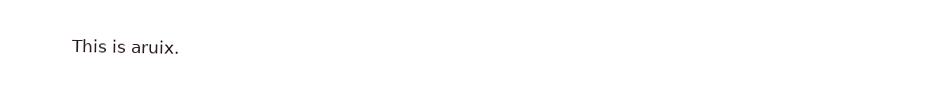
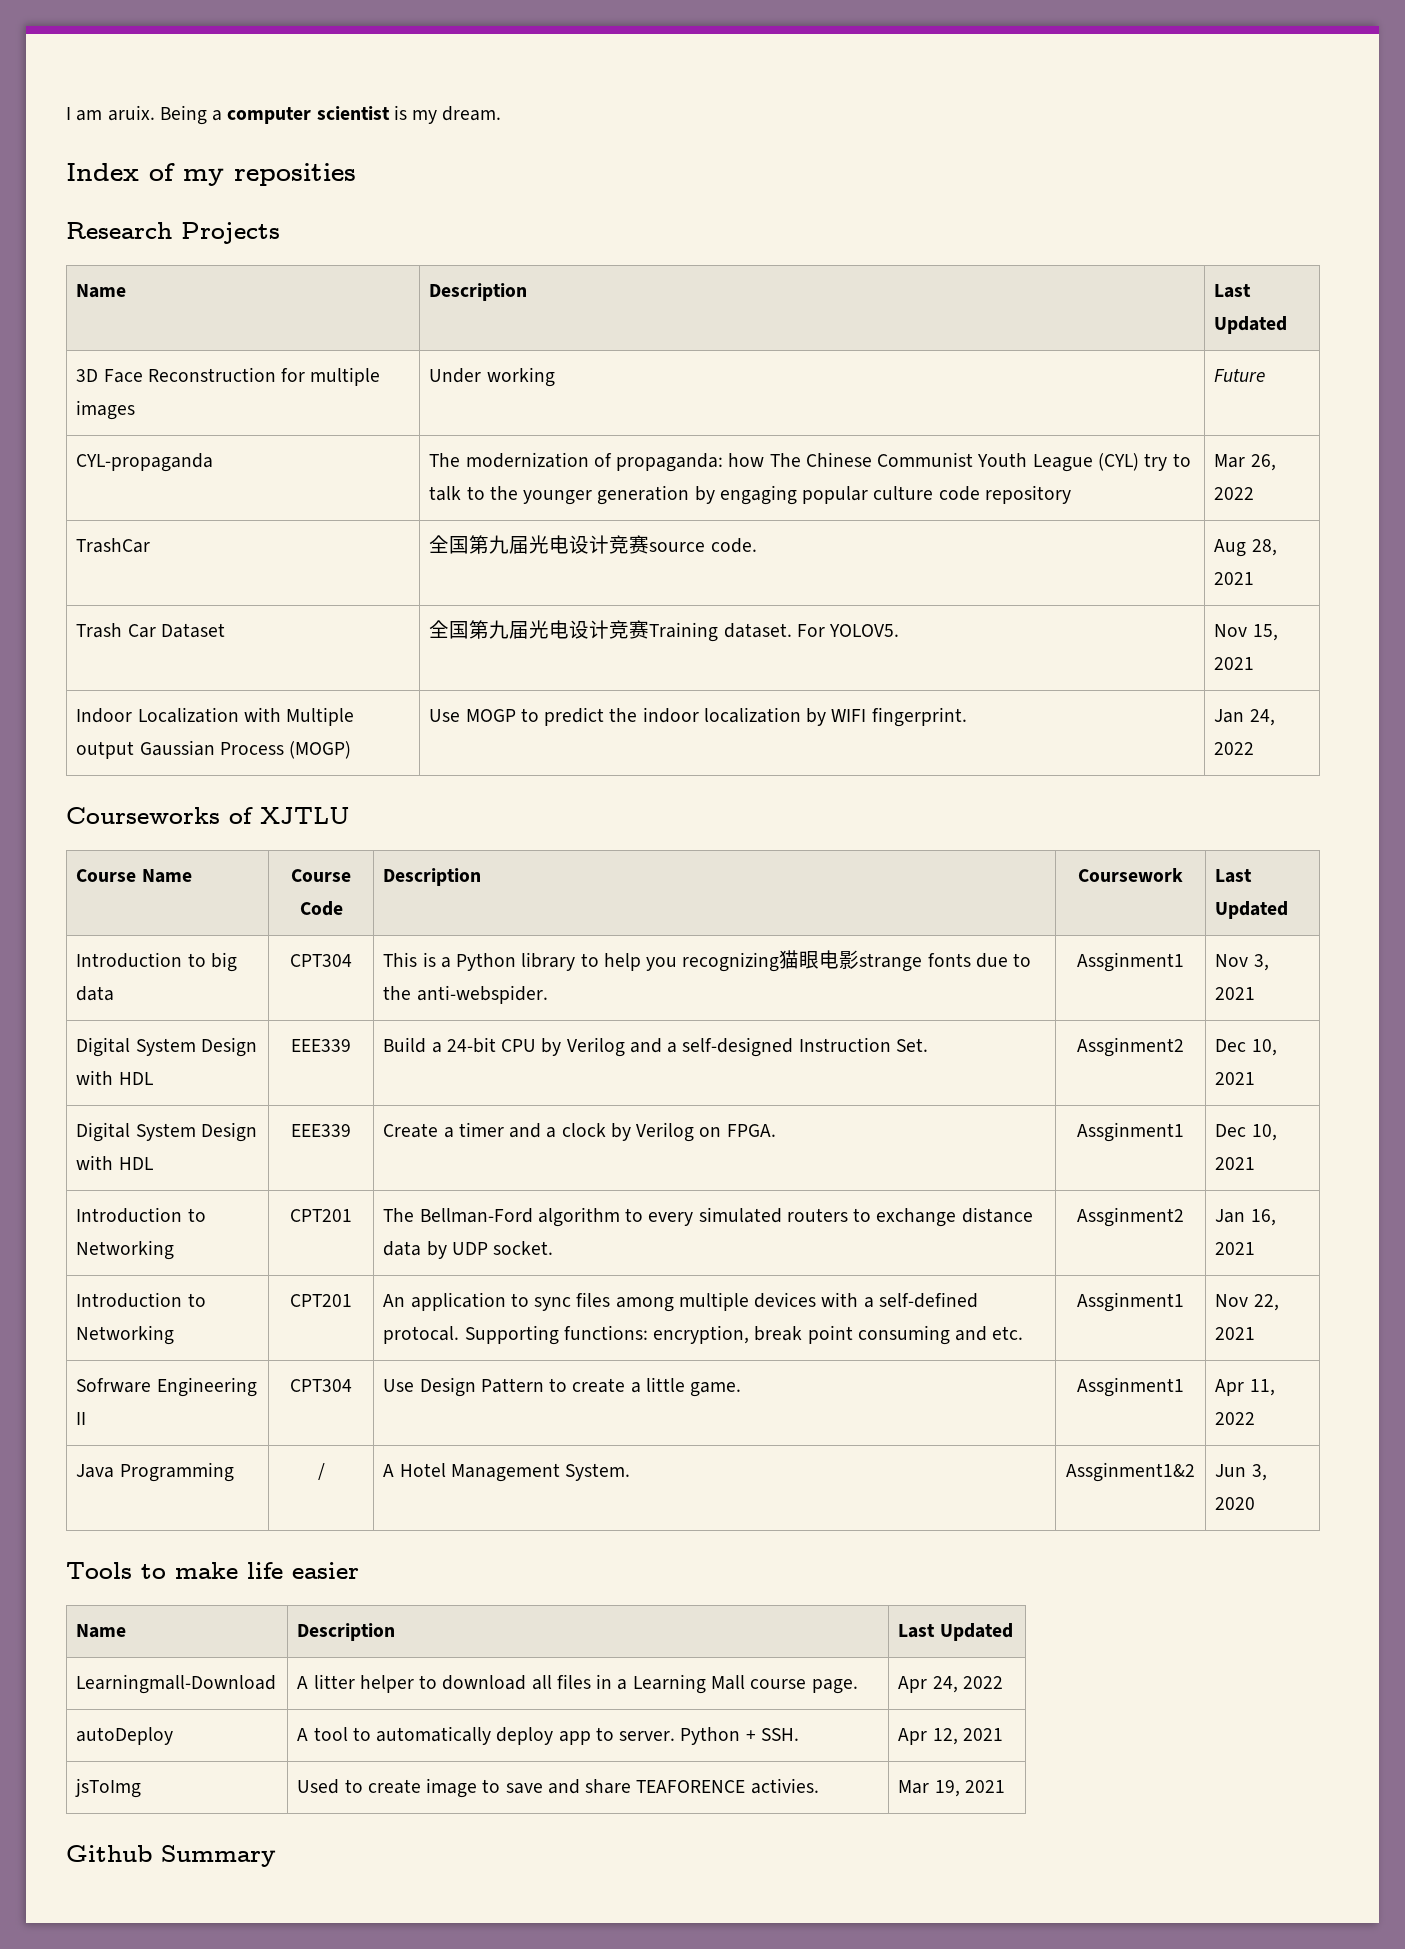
- This is aruix.
+ I am aruix. Being a computer scientist is my dream.
+ Index of my reposities
+ Research Projects
+ Name | Description | Last Updated
+ 3D Face Reconstruction for multiple images | Under working | Future
+ CYL-propaganda | The modernization of propaganda: how The Chinese Communist Youth League (CYL) try to talk to the younger generation by engaging popular culture code repository | Mar 26, 2022
+ TrashCar | 全国第九届光电设计竞赛source code. | Aug 28, 2021
+ Trash Car Dataset | 全国第九届光电设计竞赛Training dataset. For YOLOV5. | Nov 15, 2021
+ Indoor Localization with Multiple output Gaussian Process (MOGP) | Use MOGP to predict the indoor localization by WIFI fingerprint. | Jan 24, 2022
+ Courseworks of XJTLU
+ Course Name | Course Code | Description | Coursework | Last Updated
+ Introduction to big data | CPT304 | This is a Python library to help you recognizing猫眼电影strange fonts due to the anti-webspider. | Assginment1 | Nov 3, 2021
+ Digital System Design with HDL | EEE339 | Build a 24-bit CPU by Verilog and a self-designed Instruction Set. | Assginment2 | Dec 10, 2021
+ Digital System Design with HDL | EEE339 | Create a timer and a clock by Verilog on FPGA. | Assginment1 | Dec 10, 2021
+ Introduction to Networking | CPT201 | The Bellman-Ford algorithm to every simulated routers to exchange distance data by UDP socket. | Assginment2 | Jan 16, 2021
+ Introduction to Networking | CPT201 | An application to sync files among multiple devices with a self-defined protocal. Supporting functions: encryption, break point consuming and etc. | Assginment1 | Nov 22, 2021
+ Sofrware Engineering II | CPT304 | Use Design Pattern to create a little game. | Assginment1 | Apr 11, 2022
+ Java Programming | / | A Hotel Management System. | Assginment1&2 | Jun 3, 2020
+ Tools to make life easier
+ Name | Description | Last Updated
+ Learningmall-Download | A litter helper to download all files in a Learning Mall course page. | Apr 24, 2022
+ autoDeploy | A tool to automatically deploy app to server. Python + SSH. | Apr 12, 2021
+ jsToImg | Used to create image to save and share TEAFORENCE activies. | Mar 19, 2021
+ Github Summary

